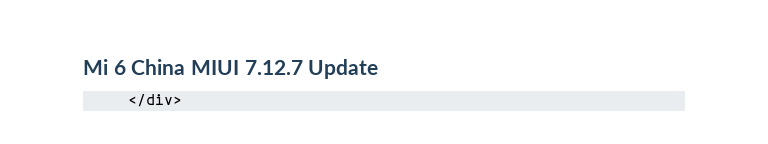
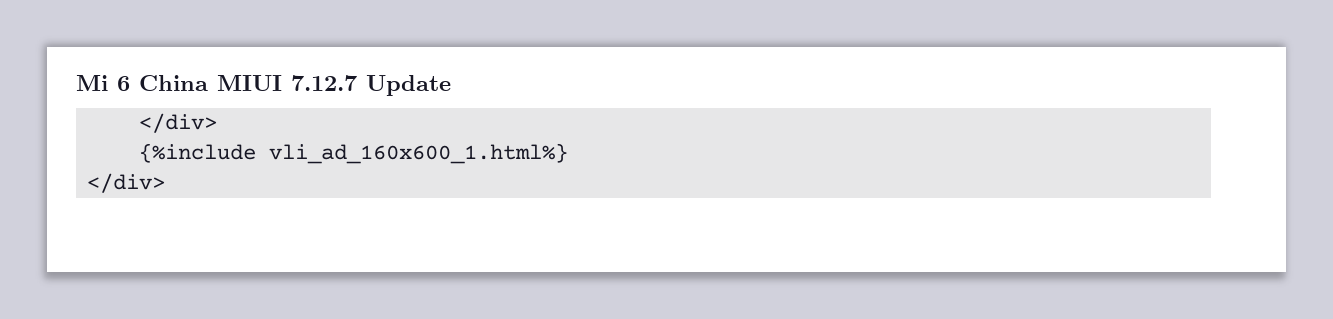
+ {%include vli_ad_160x600_1.html%}
+ </div>

